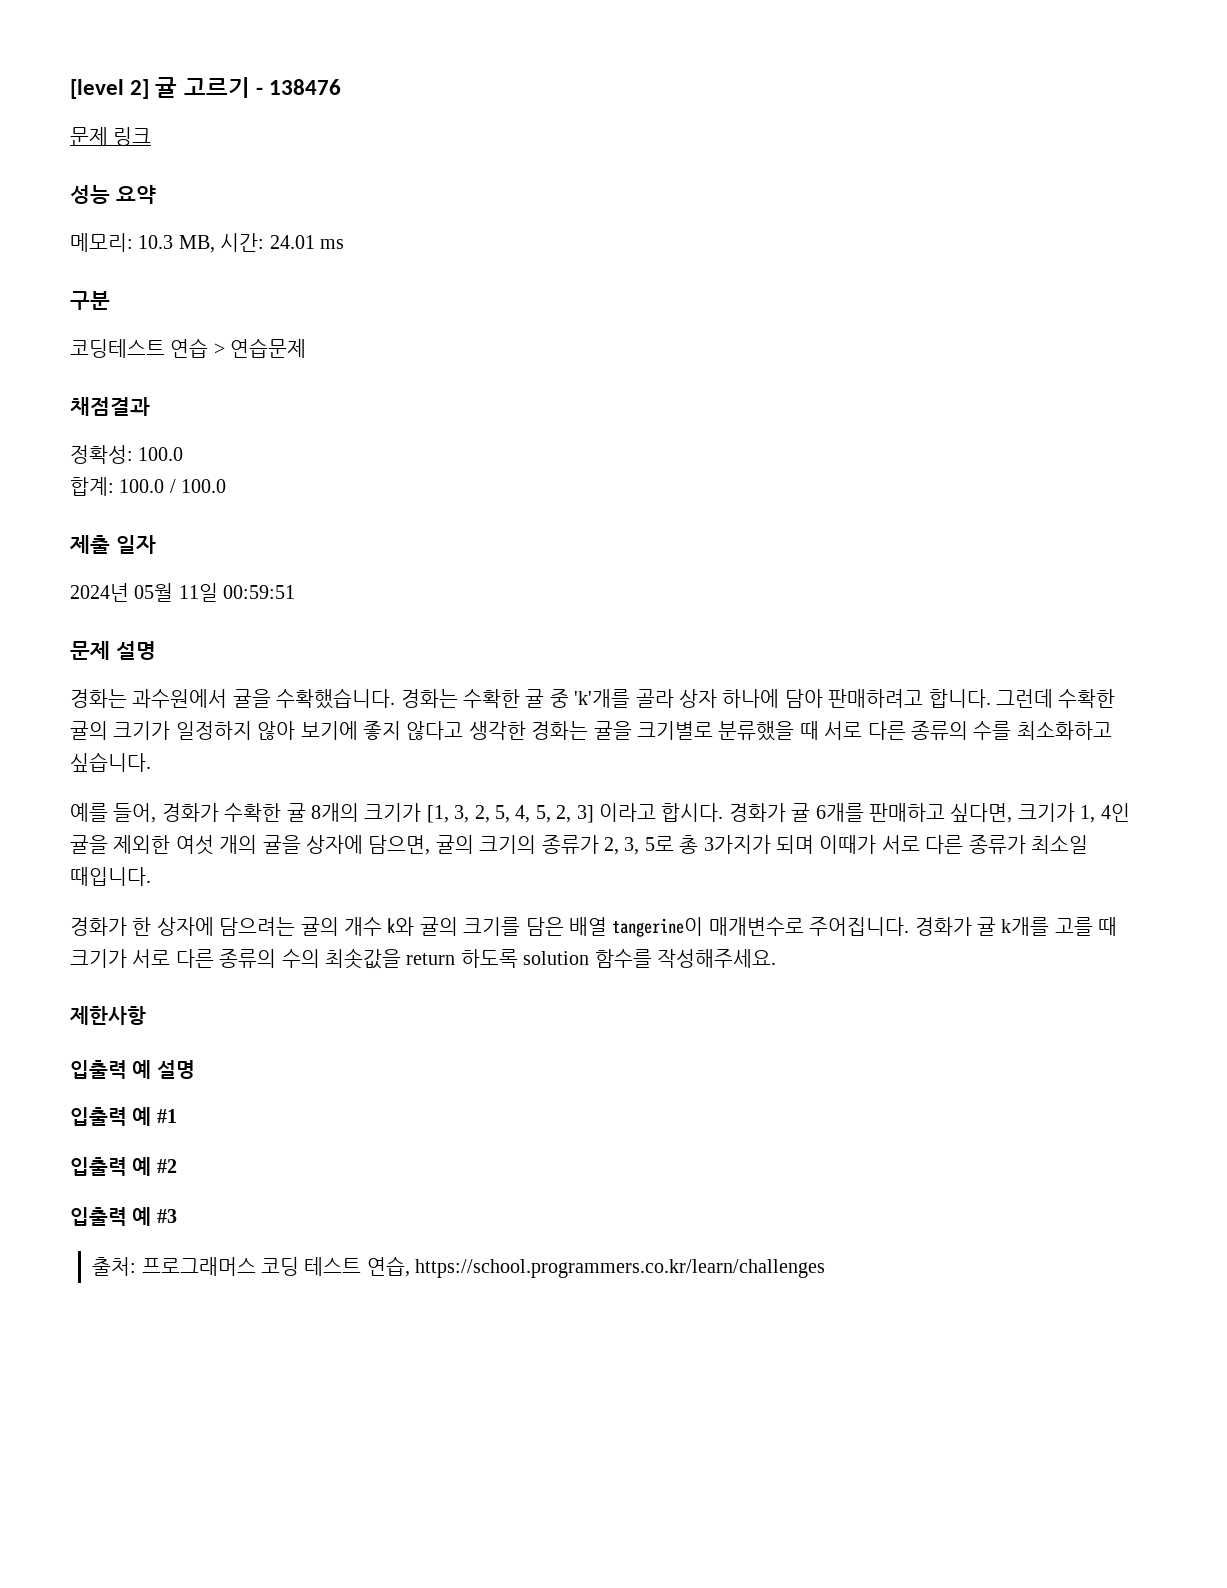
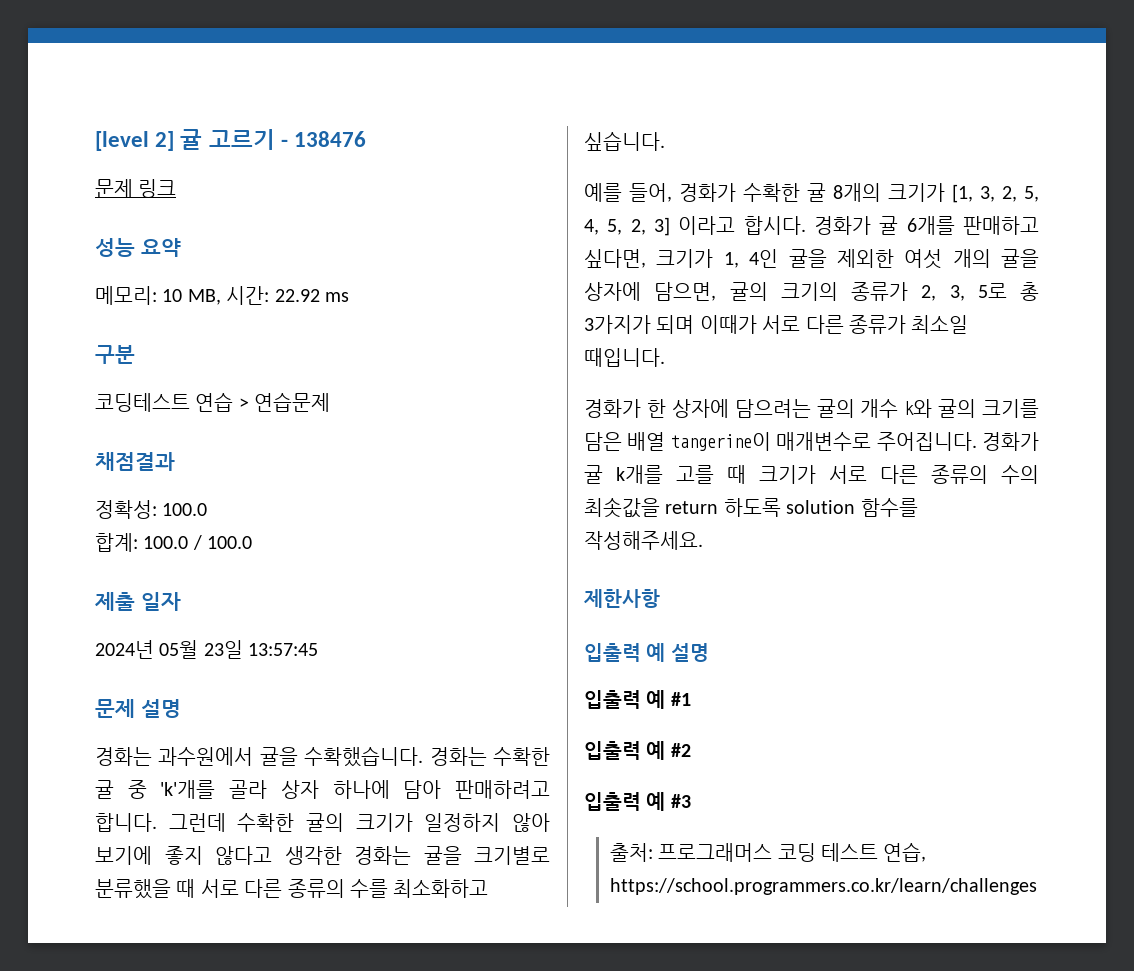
- 메모리: 10.3 MB, 시간: 24.01 ms
+ 메모리: 10 MB, 시간: 22.92 ms
- 2024년 05월 11일 00:59:51
+ 2024년 05월 23일 13:57:45

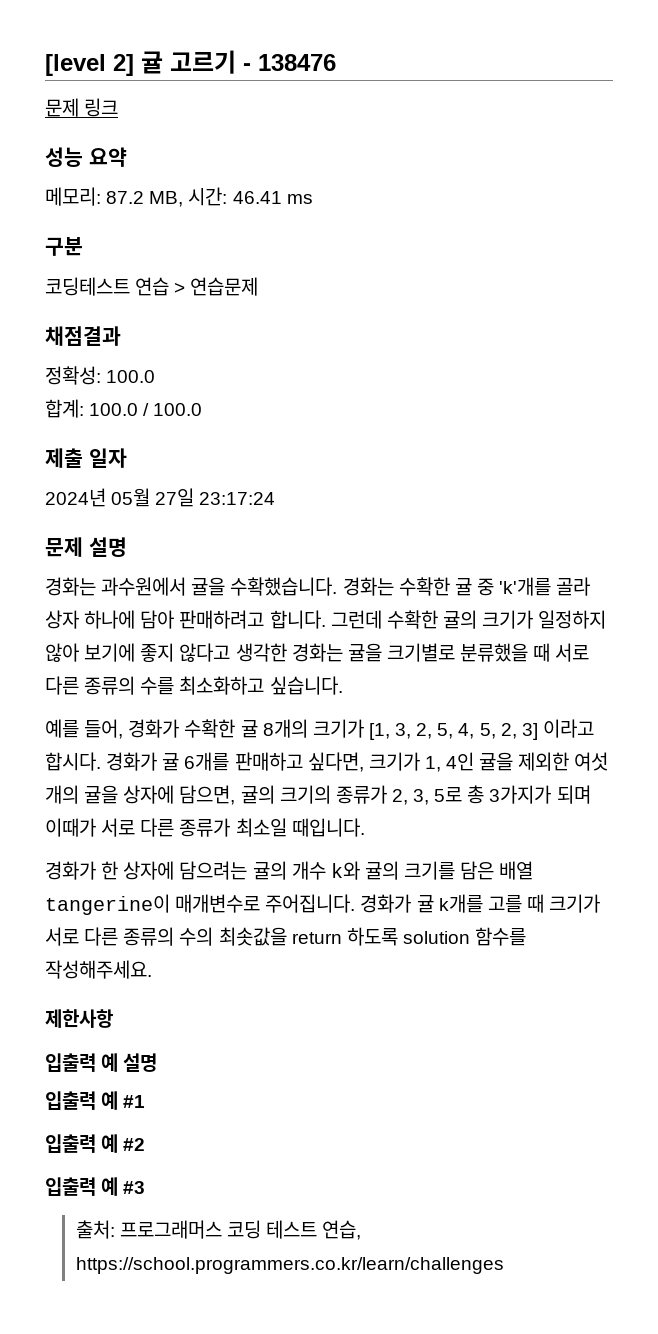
- 메모리: 10 MB, 시간: 22.92 ms
+ 메모리: 87.2 MB, 시간: 46.41 ms
- 2024년 05월 23일 13:57:45
+ 2024년 05월 27일 23:17:24

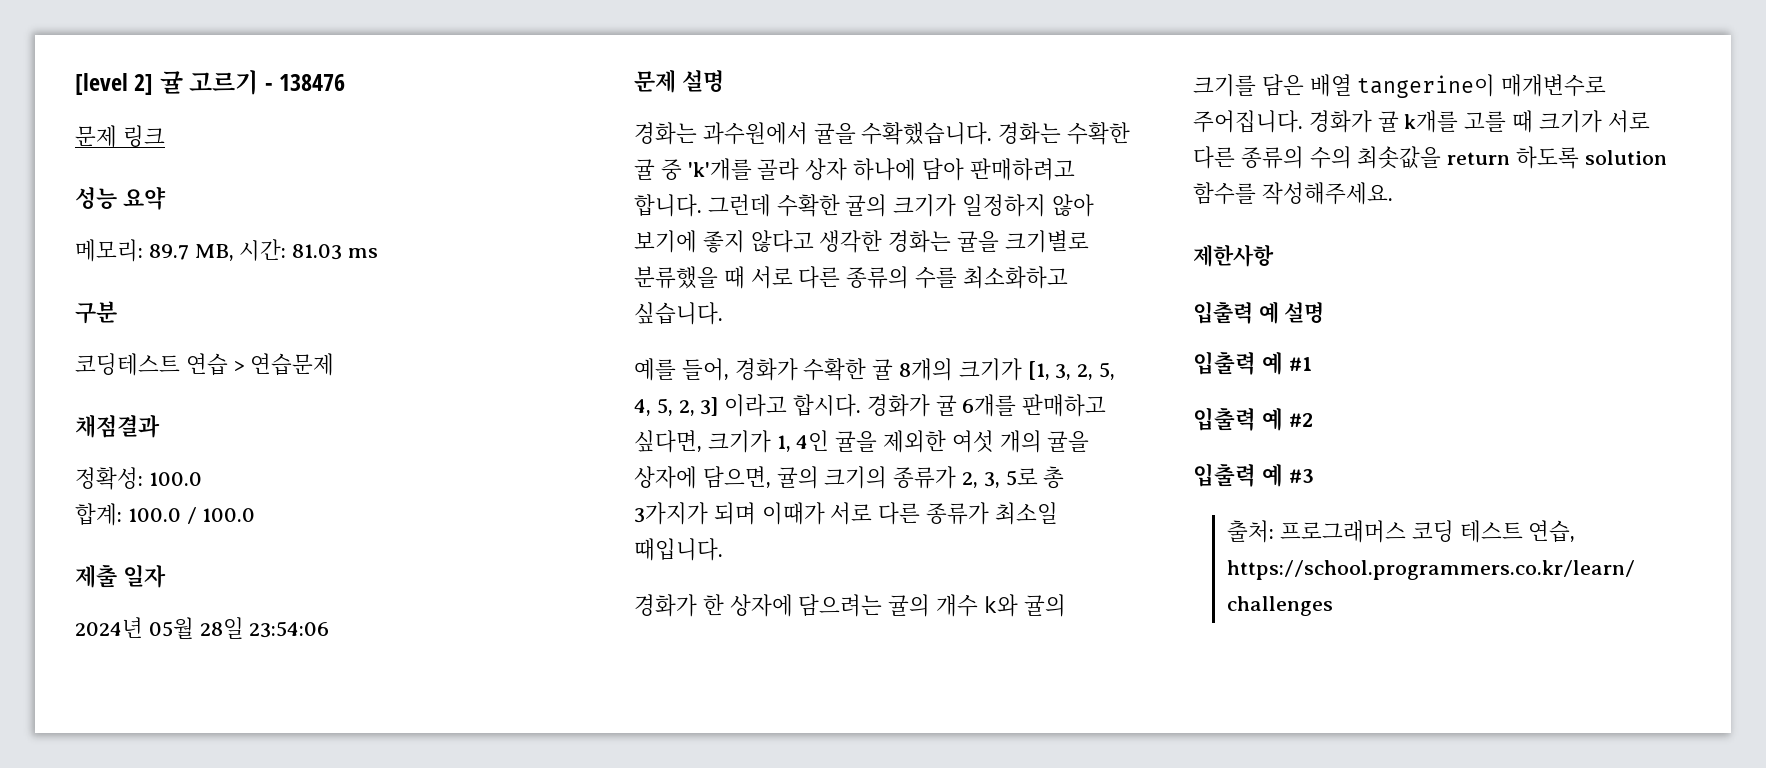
- 메모리: 87.2 MB, 시간: 46.41 ms
+ 메모리: 89.7 MB, 시간: 81.03 ms
- 2024년 05월 27일 23:17:24
+ 2024년 05월 28일 23:54:06

